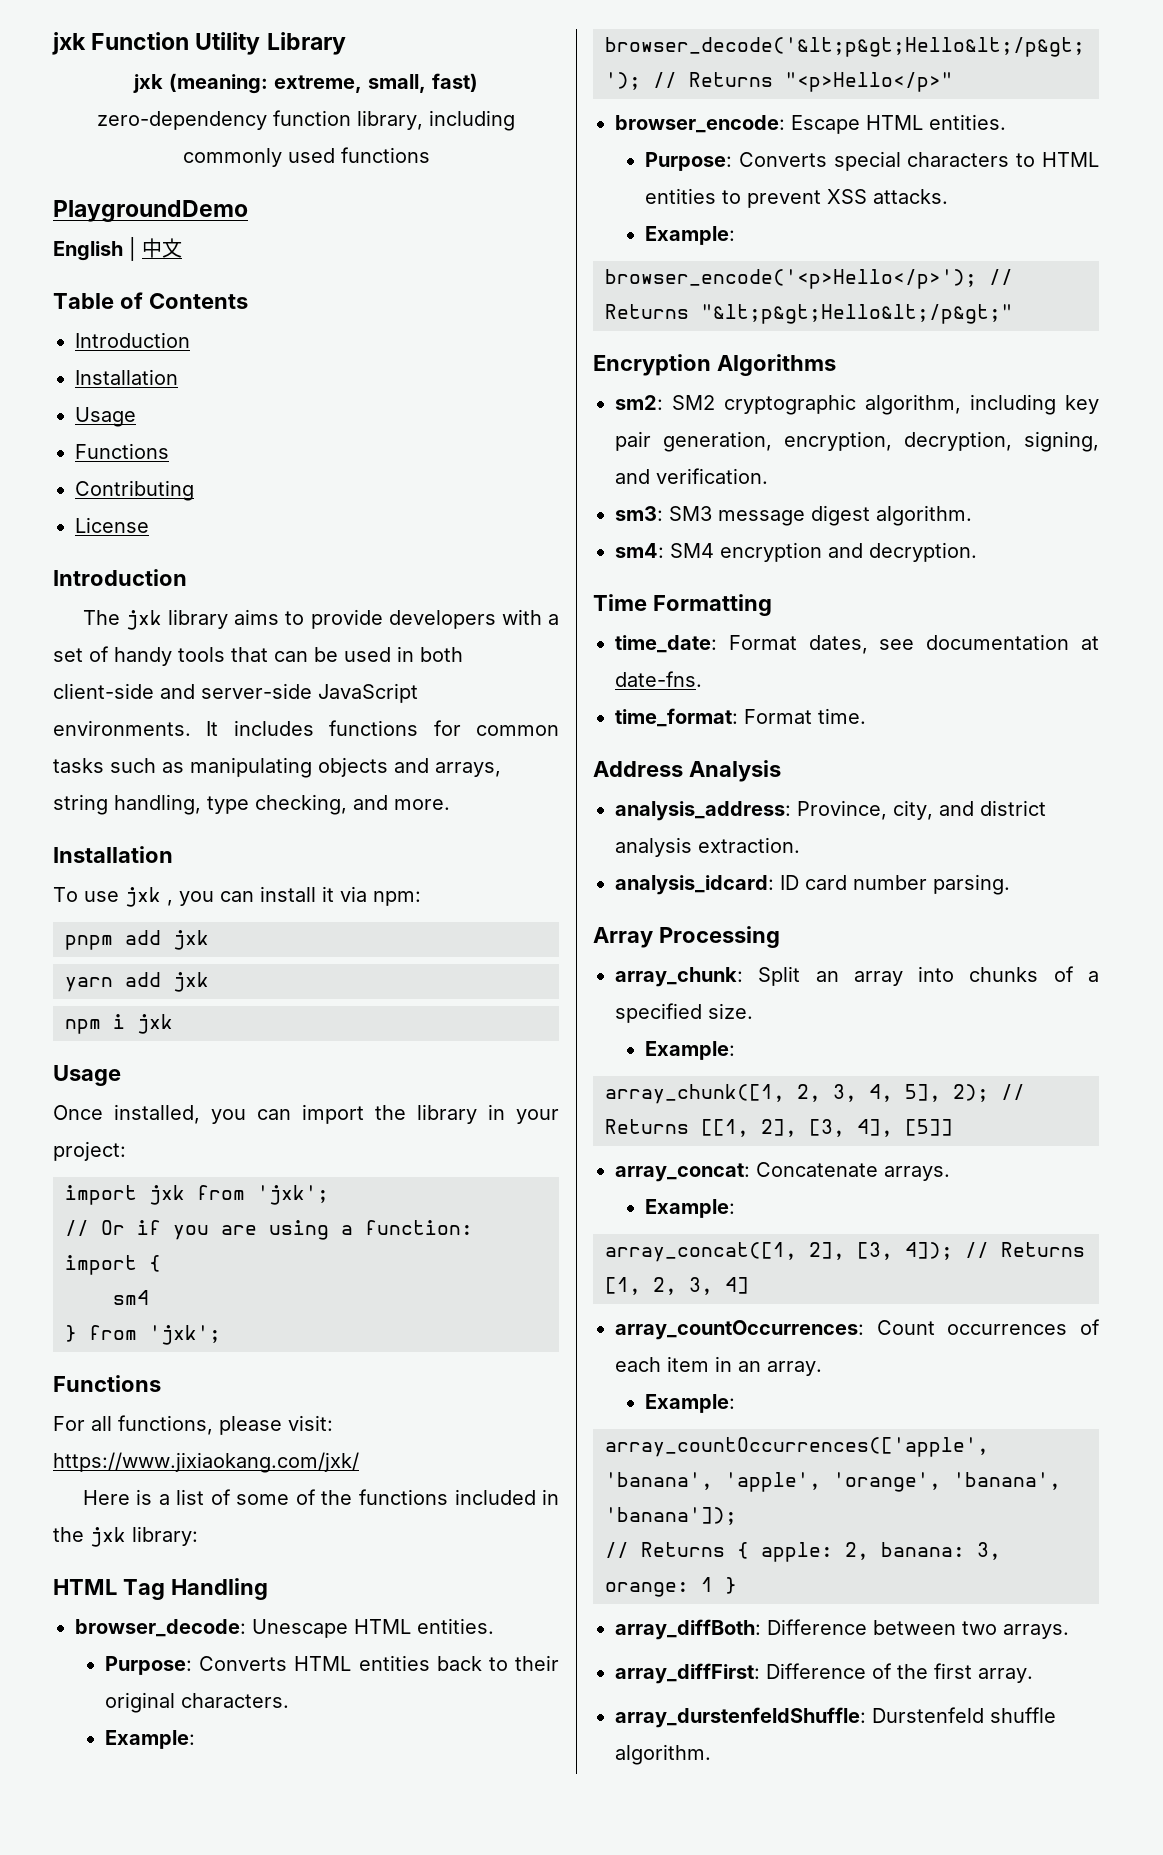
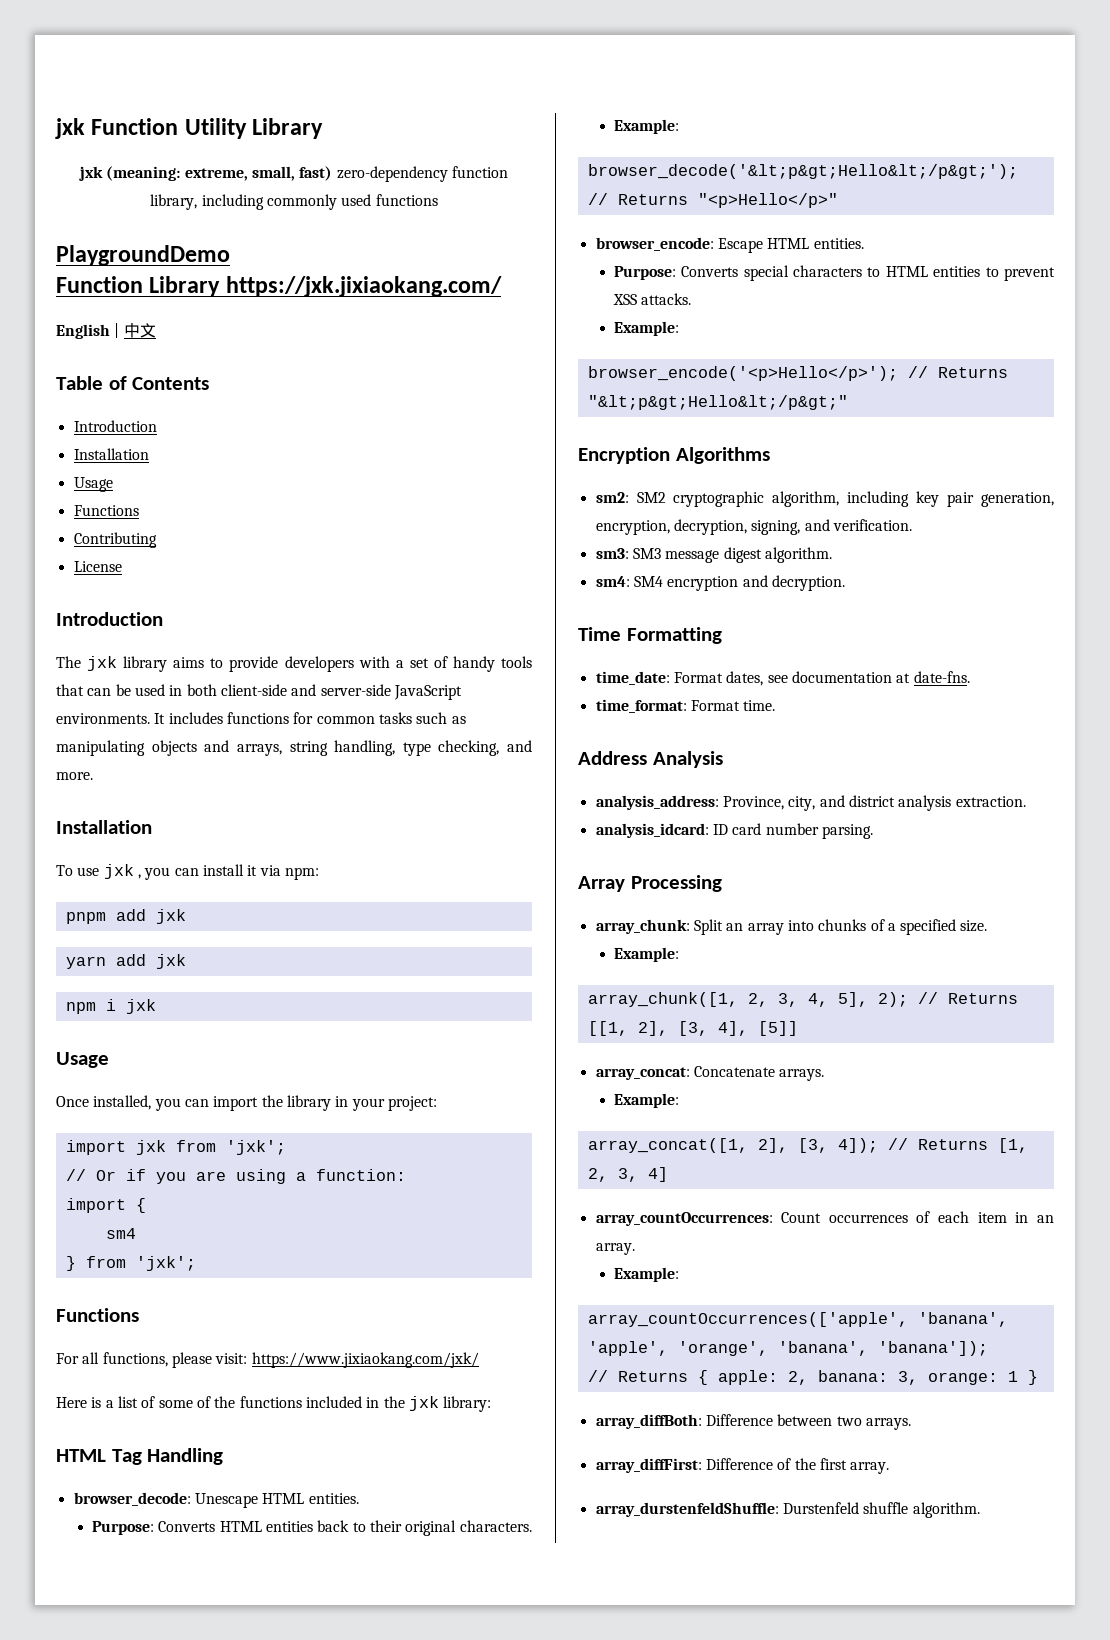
+ Function Library https://jxk.jixiaokang.com/

